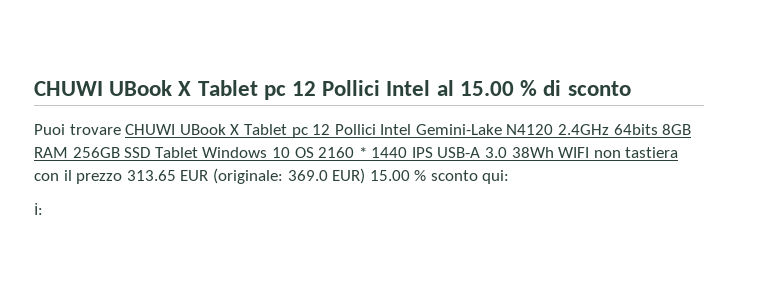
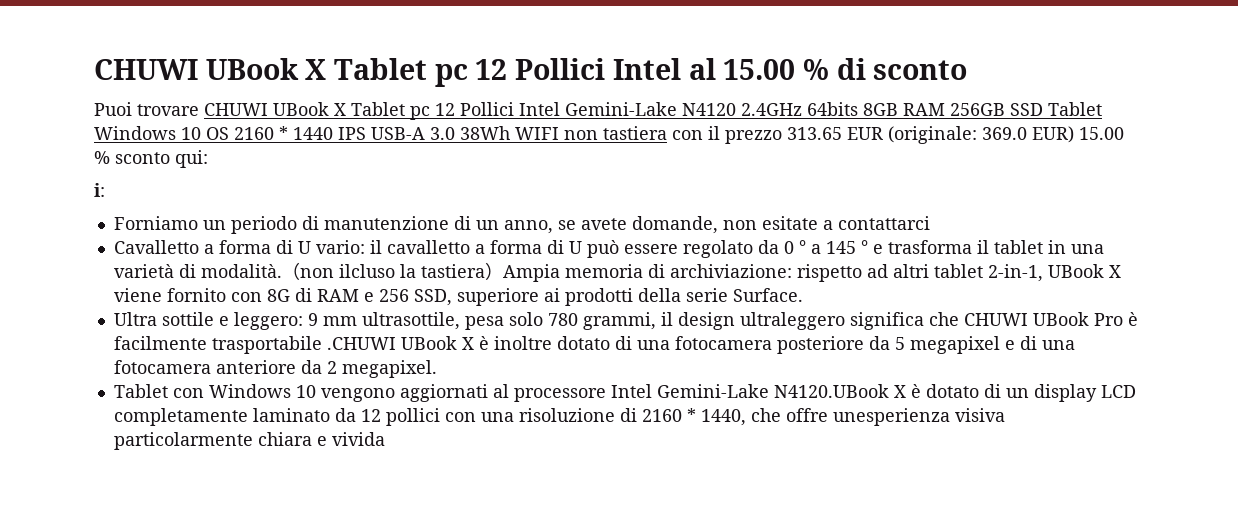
+ Forniamo un periodo di manutenzione di un anno, se avete domande, non esitate a contattarci
+ Cavalletto a forma di U vario: il cavalletto a forma di U può essere regolato da 0 ° a 145 ° e trasforma il tablet in una varietà di modalità.（non ilcluso la tastiera）Ampia memoria di archiviazione: rispetto ad altri tablet 2-in-1, UBook X viene fornito con 8G di RAM e 256 SSD, superiore ai prodotti della serie Surface.
+ Ultra sottile e leggero: 9 mm ultrasottile, pesa solo 780 grammi, il design ultraleggero significa che CHUWI UBook Pro è facilmente trasportabile .CHUWI UBook X è inoltre dotato di una fotocamera posteriore da 5 megapixel e di una fotocamera anteriore da 2 megapixel.
+ Tablet con Windows 10 vengono aggiornati al processore Intel Gemini-Lake N4120.UBook X è dotato di un display LCD completamente laminato da 12 pollici con una risoluzione di 2160 * 1440, che offre unesperienza visiva particolarmente chiara e vivida

